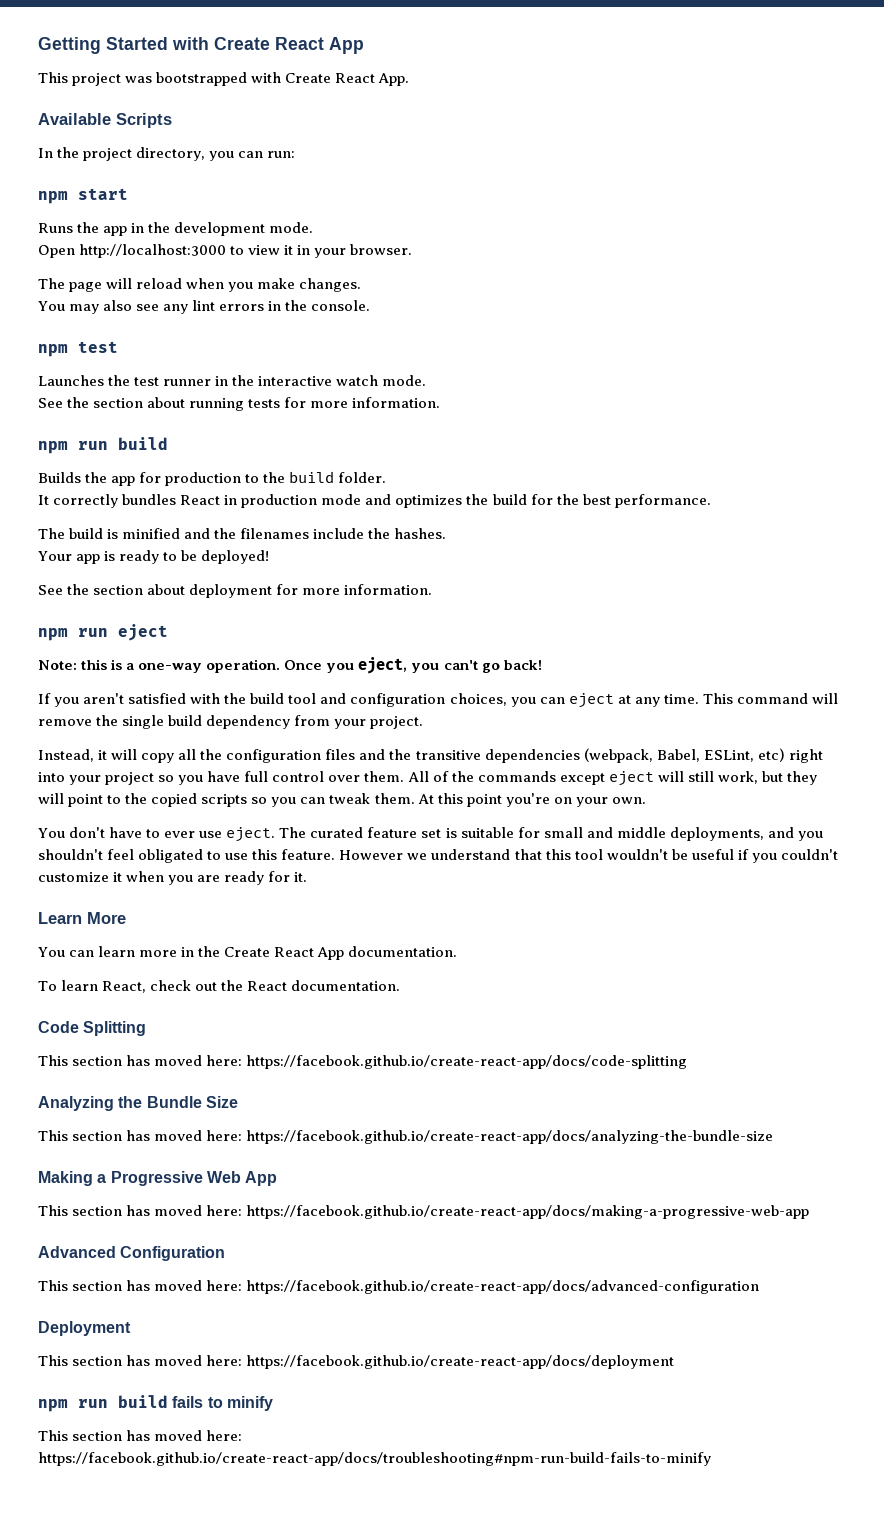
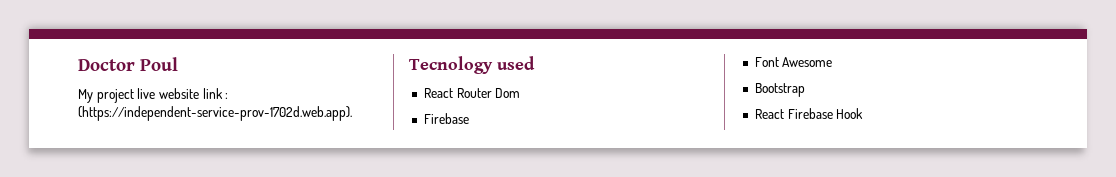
- Getting Started with Create React App
- This project was bootstrapped with Create React App.
- Available Scripts
- In the project directory, you can run:
- npm start
- Runs the app in the development mode.
- Open http://localhost:3000 to view it in your browser.
- The page will reload when you make changes.
- You may also see any lint errors in the console.
- npm test
- Launches the test runner in the interactive watch mode.
- See the section about running tests for more information.
- npm run build
- Builds the app for production to the build folder.
- It correctly bundles React in production mode and optimizes the build for the best performance.
- The build is minified and the filenames include the hashes.
- Your app is ready to be deployed!
- See the section about deployment for more information.
- npm run eject
- Note: this is a one-way operation. Once you eject, you can't go back!
- If you aren't satisfied with the build tool and configuration choices, you can eject at any time. This command will remove the single build dependency from your project.
- Instead, it will copy all the configuration files and the transitive dependencies (webpack, Babel, ESLint, etc) right into your project so you have full control over them. All of the commands except eject will still work, but they will point to the copied scripts so you can tweak them. At this point you're on your own.
- You don't have to ever use eject. The curated feature set is suitable for small and middle deployments, and you shouldn't feel obligated to use this feature. However we understand that this tool wouldn't be useful if you couldn't customize it when you are ready for it.
- Learn More
- You can learn more in the Create React App documentation.
- To learn React, check out the React documentation.
- Code Splitting
- This section has moved here: https://facebook.github.io/create-react-app/docs/code-splitting
- Analyzing the Bundle Size
- This section has moved here: https://facebook.github.io/create-react-app/docs/analyzing-the-bundle-size
- Making a Progressive Web App
- This section has moved here: https://facebook.github.io/create-react-app/docs/making-a-progressive-web-app
- Advanced Configuration
- This section has moved here: https://facebook.github.io/create-react-app/docs/advanced-configuration
- Deployment
- This section has moved here: https://facebook.github.io/create-react-app/docs/deployment
- npm run build fails to minify
- This section has moved here: https://facebook.github.io/create-react-app/docs/troubleshooting#npm-run-build-fails-to-minify
+ Doctor Poul
+ My project live website link : (https://independent-service-prov-1702d.web.app).
+ Tecnology used
+ React Router Dom
+ Firebase
+ Font Awesome
+ Bootstrap
+ React Firebase Hook

